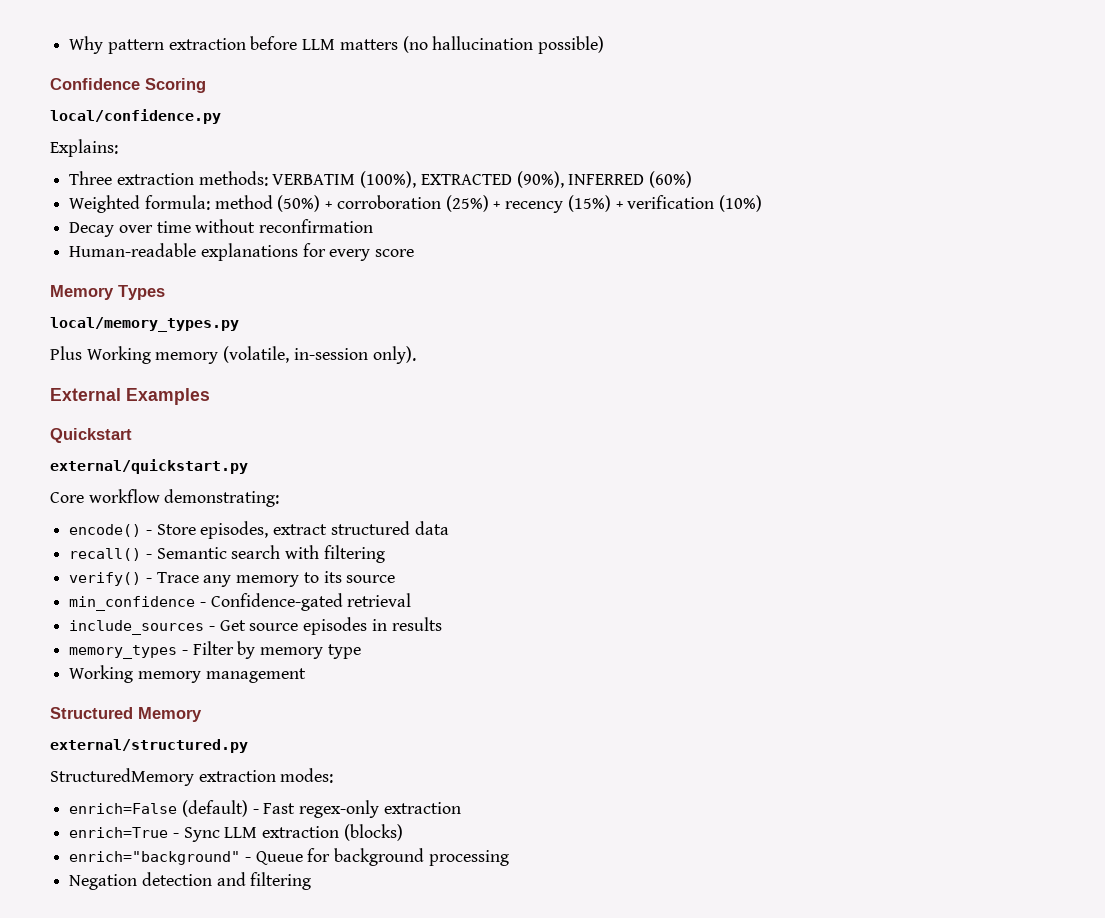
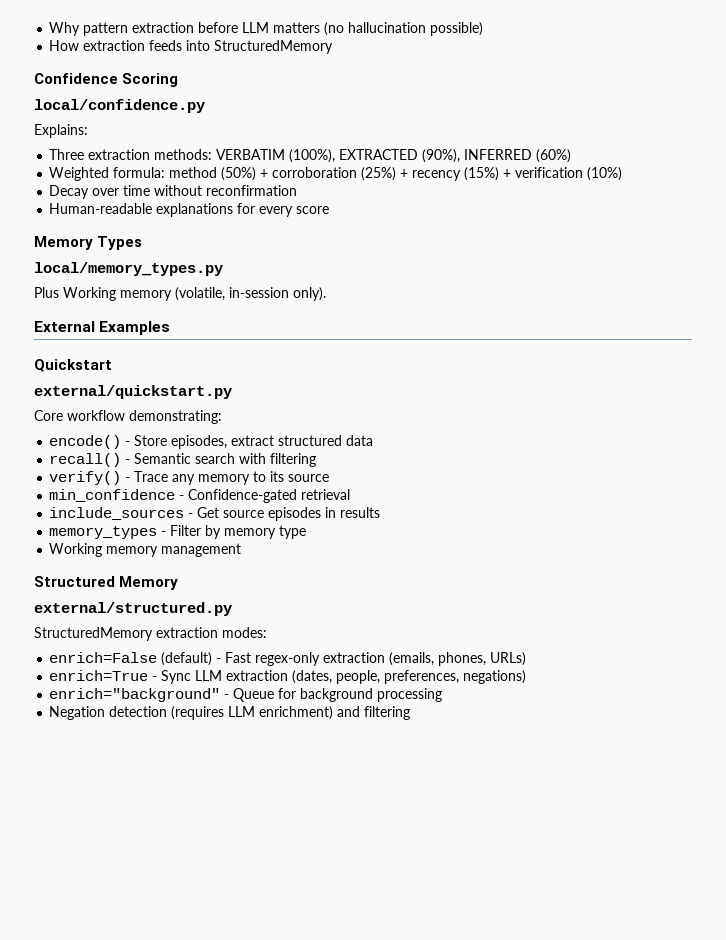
+ How extraction feeds into StructuredMemory
- enrich=False (default) - Fast regex-only extraction
+ enrich=False (default) - Fast regex-only extraction (emails, phones, URLs)
- enrich=True - Sync LLM extraction (blocks)
+ enrich=True - Sync LLM extraction (dates, people, preferences, negations)
- Negation detection and filtering
+ Negation detection (requires LLM enrichment) and filtering

